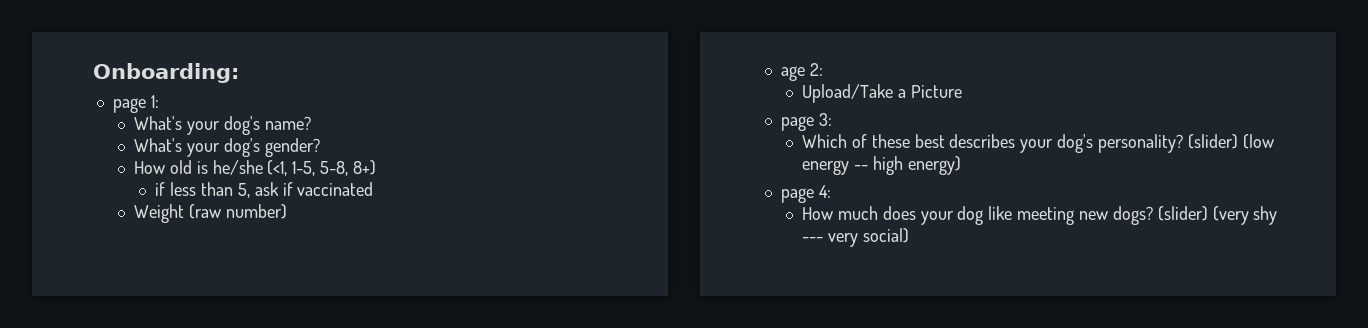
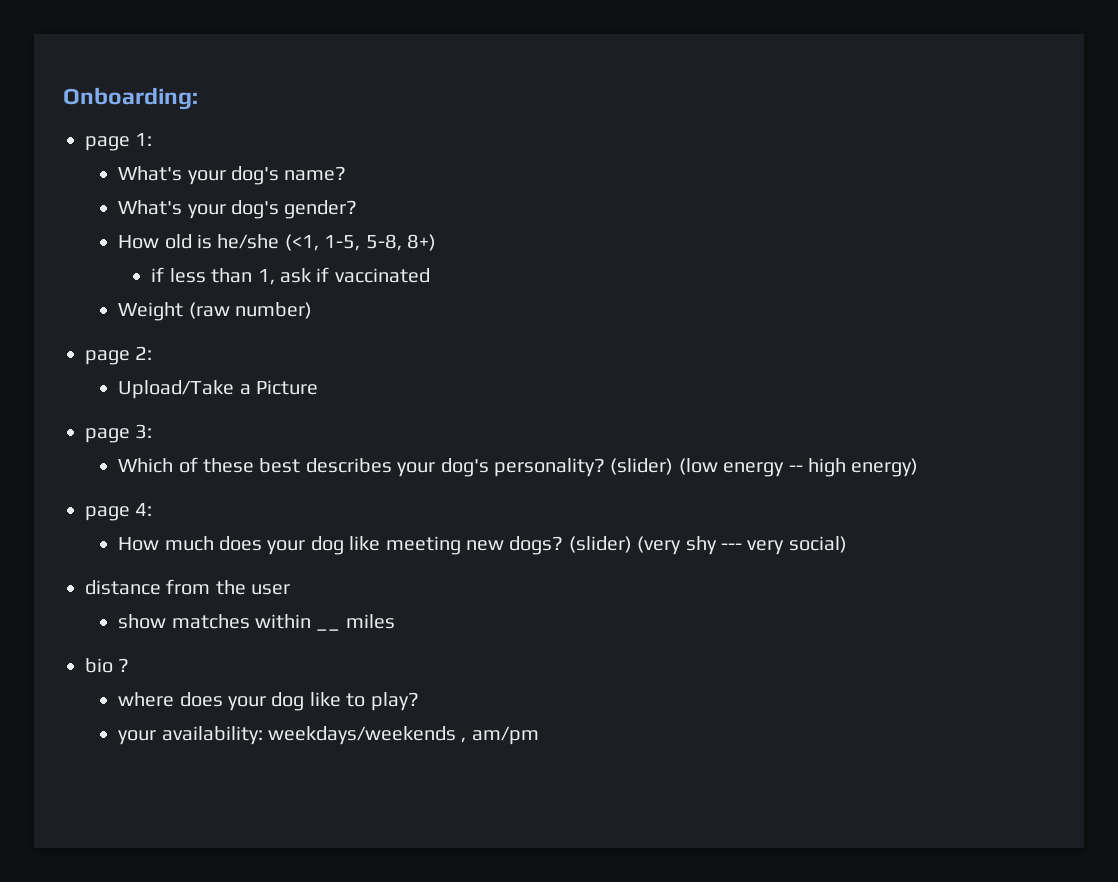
- if less than 5, ask if vaccinated
+ if less than 1, ask if vaccinated
- age 2:
+ page 2:
+ distance from the user
+ show matches within __ miles
+ bio ?
+ where does your dog like to play?
+ your availability: weekdays/weekends , am/pm

